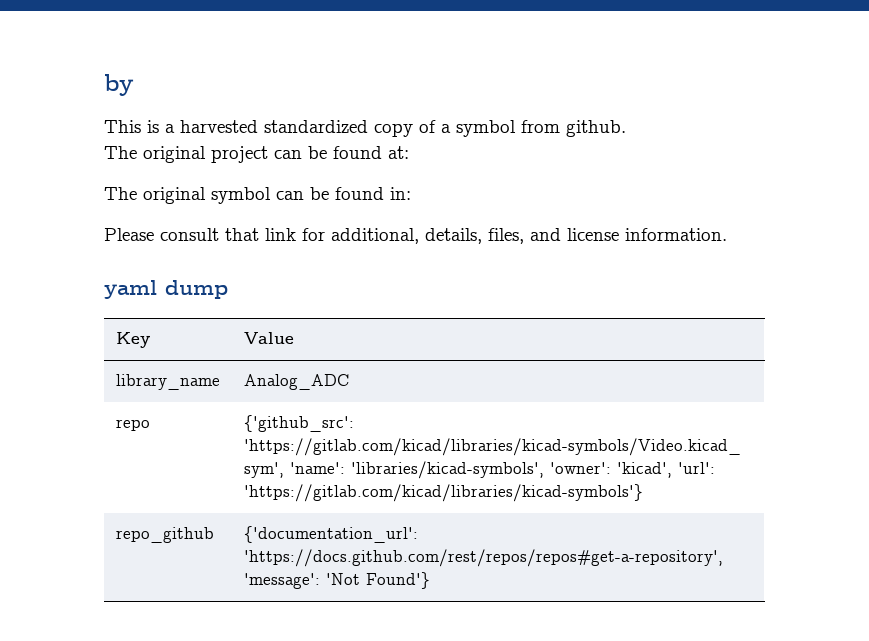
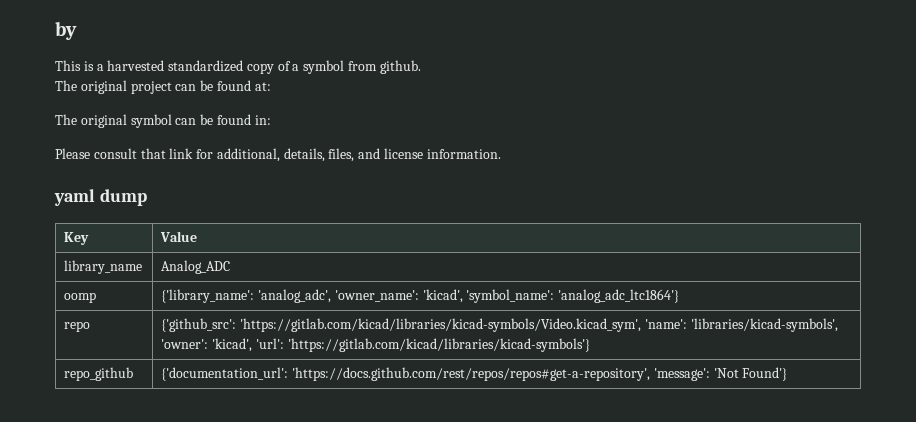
+ oomp | {'library_name': 'analog_adc', 'owner_name': 'kicad', 'symbol_name': 'analog_adc_ltc1864'}

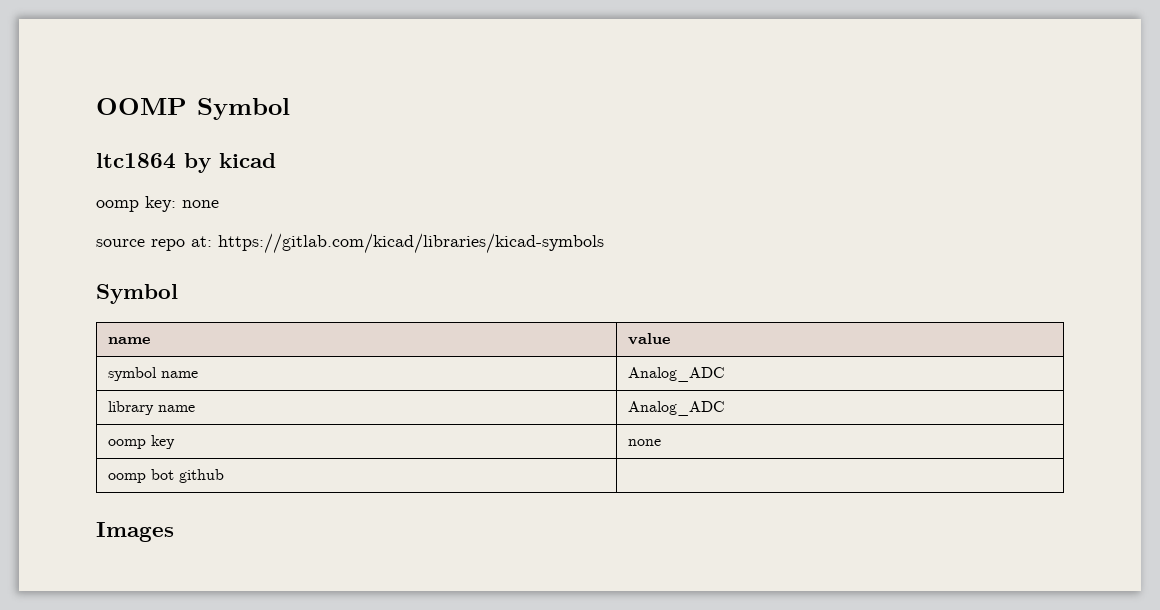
- by
- This is a harvested standardized copy of a symbol from github.
- The original project can be found at:
- The original symbol can be found in:
- Please consult that link for additional, details, files, and license information.
- yaml dump
- Key | Value
- library_name | Analog_ADC
- oomp | {'library_name': 'analog_adc', 'owner_name': 'kicad', 'symbol_name': 'analog_adc_ltc1864'}
- repo | {'github_src': 'https://gitlab.com/kicad/libraries/kicad-symbols/Video.kicad_sym', 'name': 'libraries/kicad-symbols', 'owner': 'kicad', 'url': 'https://gitlab.com/kicad/libraries/kicad-symbols'}
- repo_github | {'documentation_url': 'https://docs.github.com/rest/repos/repos#get-a-repository', 'message': 'Not Found'}
+ OOMP Symbol
+ ltc1864 by kicad
+ oomp key: none
+ source repo at: https://gitlab.com/kicad/libraries/kicad-symbols
+ Symbol
+ name | value
+ symbol name | Analog_ADC
+ library name | Analog_ADC
+ oomp key | none
+ oomp bot github |
+ Images

